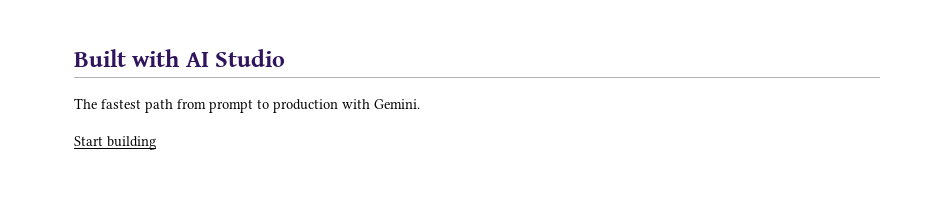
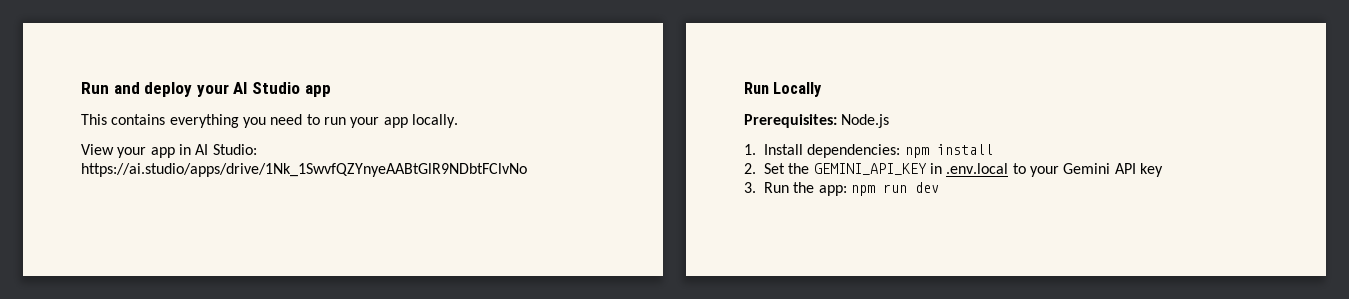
- Built with AI Studio
- The fastest path from prompt to production with Gemini.
- Start building
+ Run and deploy your AI Studio app
+ This contains everything you need to run your app locally.
+ View your app in AI Studio: https://ai.studio/apps/drive/1Nk_1SwvfQZYnyeAABtGlR9NDbtFClvNo
+ Run Locally
+ Prerequisites: Node.js
+ 1. Install dependencies: npm install
+ 2. Set the GEMINI_API_KEY in .env.local to your Gemini API key
+ 3. Run the app: npm run dev

